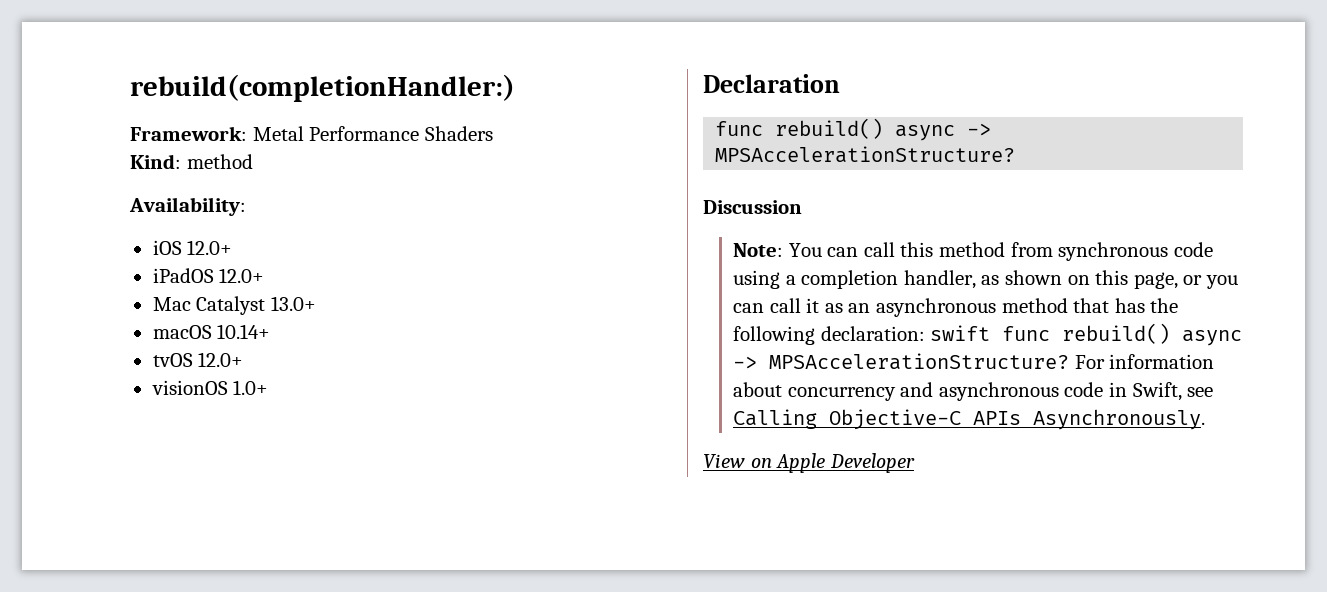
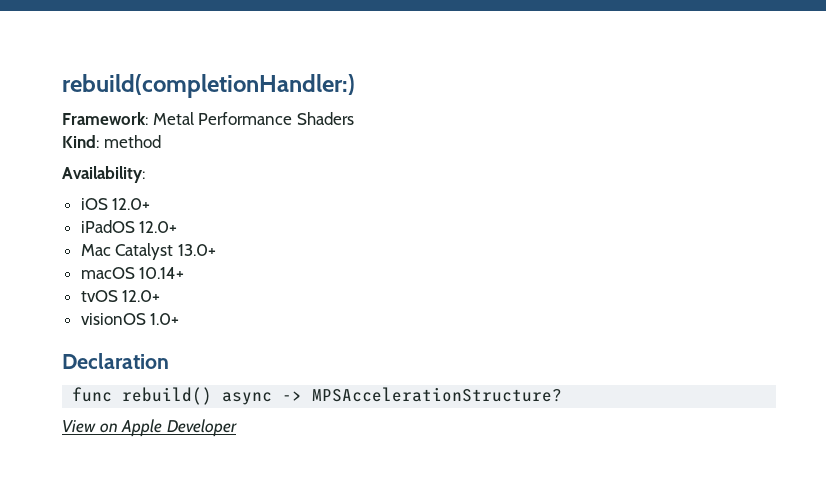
- Discussion
- Note: You can call this method from synchronous code using a completion handler, as shown on this page, or you can call it as an asynchronous method that has the following declaration: swift func rebuild() async -> MPSAccelerationStructure? For information about concurrency and asynchronous code in Swift, see Calling Objective-C APIs Asynchronously.

